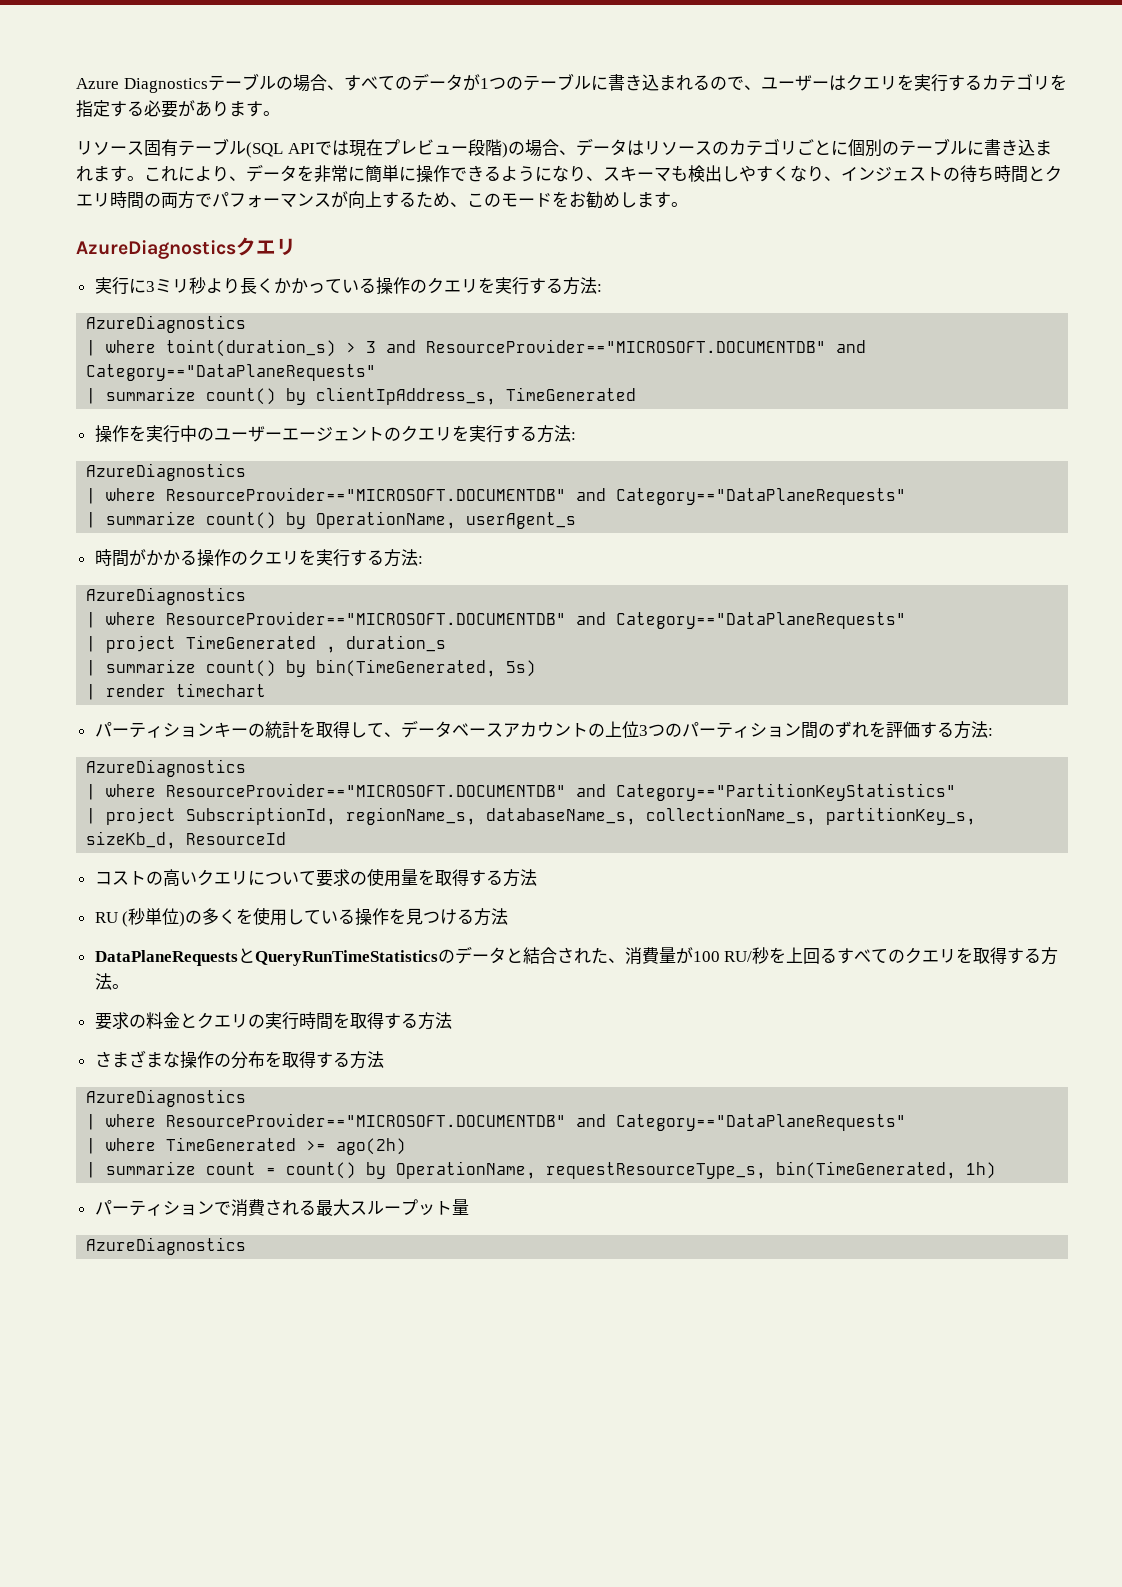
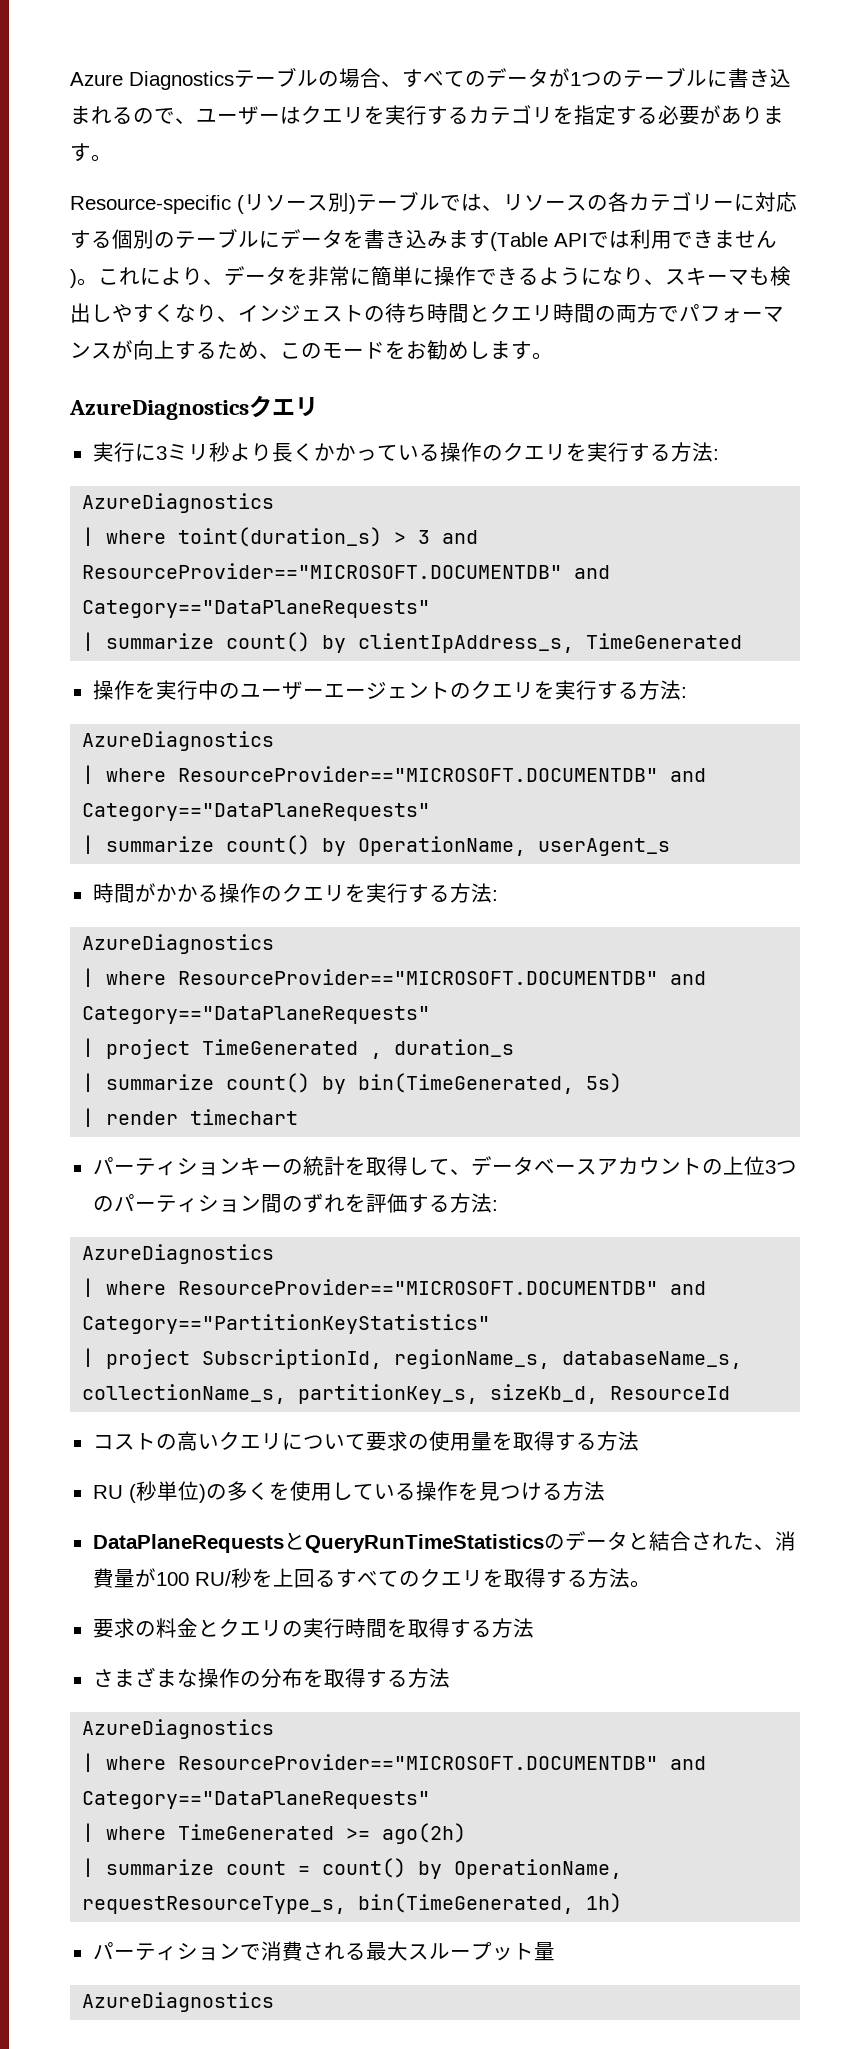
- リソース固有テーブル(SQL APIでは現在プレビュー段階)の場合、データはリソースのカテゴリごとに個別のテーブルに書き込まれます。
+ Resource-specific (リソース別)テーブルでは、リソースの各カテゴリーに対応する個別のテーブルにデータを書き込みます(Table APIでは利用できません)。

